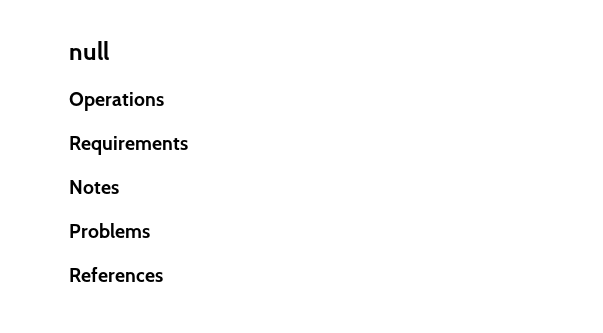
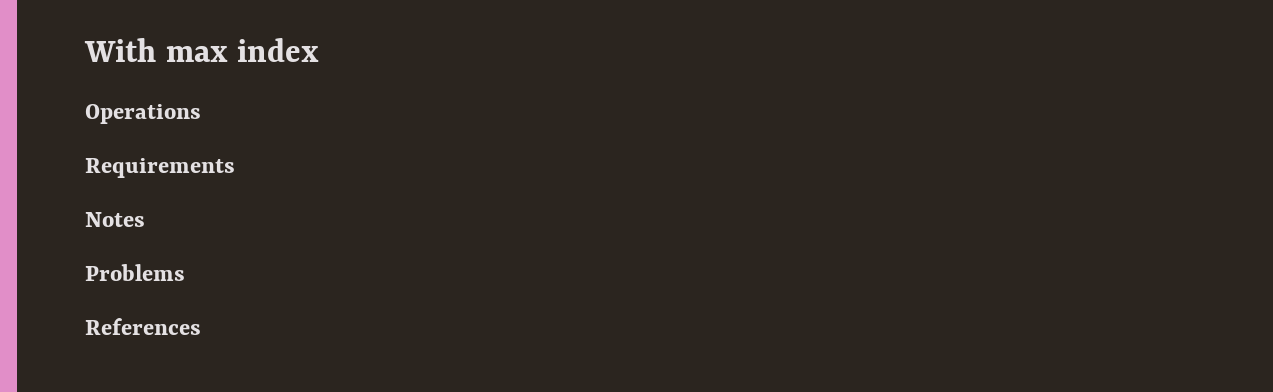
- null
+ With max index

